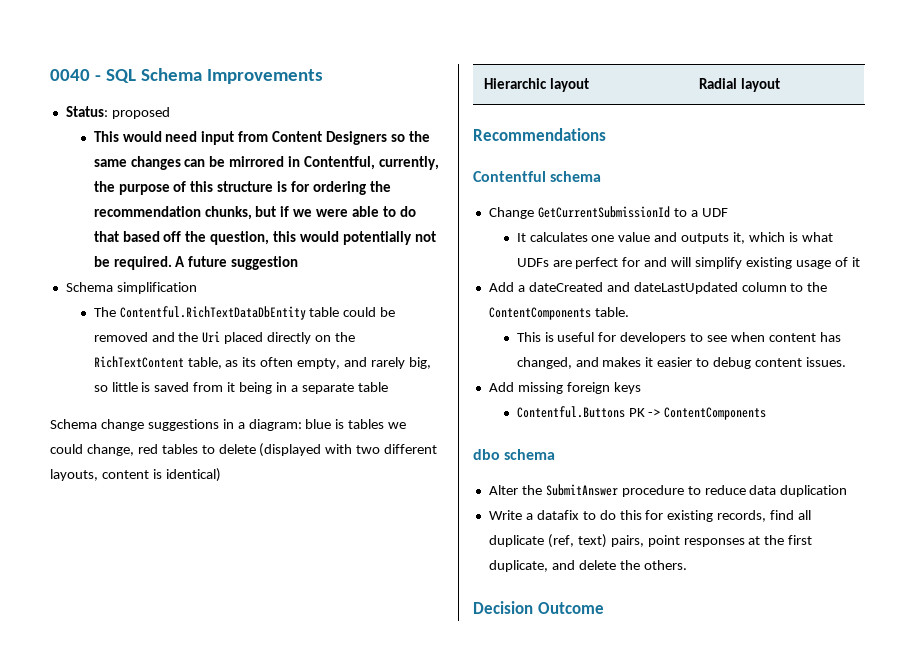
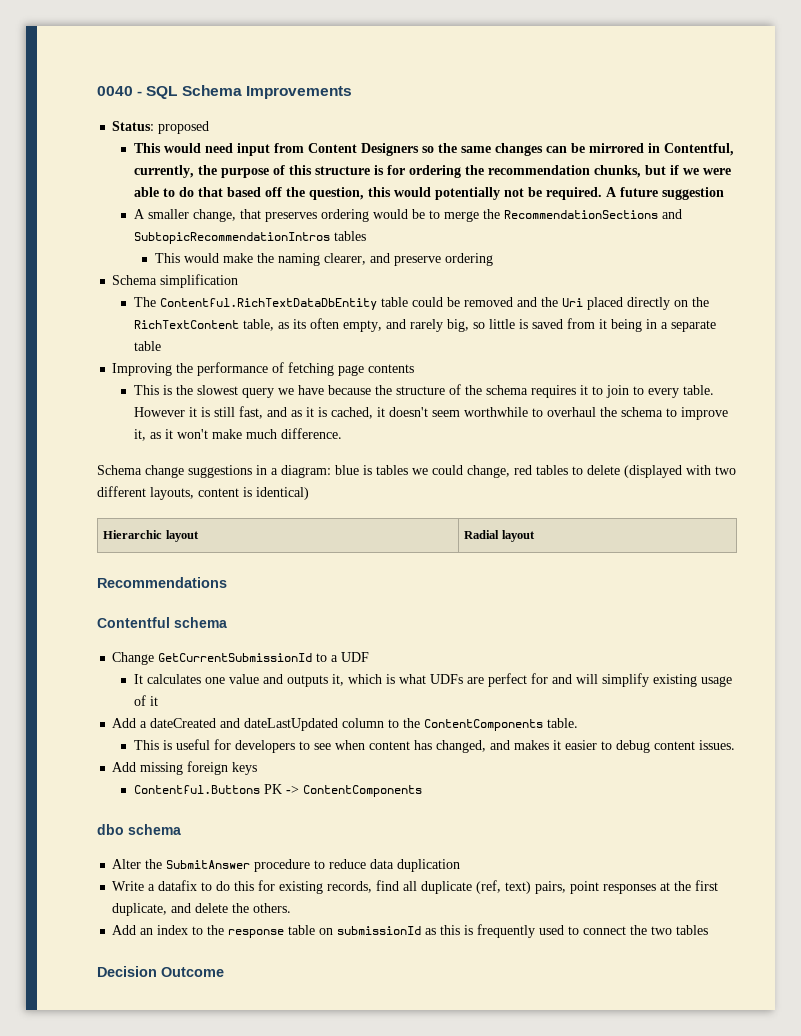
+ A smaller change, that preserves ordering would be to merge the RecommendationSections and SubtopicRecommendationIntros tables
+ This would make the naming clearer, and preserve ordering
+ Improving the performance of fetching page contents
+ This is the slowest query we have because the structure of the schema requires it to join to every table. However it is still fast, and as it is cached, it doesn't seem worthwhile to overhaul the schema to improve it, as it won't make much difference.
+ Add an index to the response table on submissionId as this is frequently used to connect the two tables

